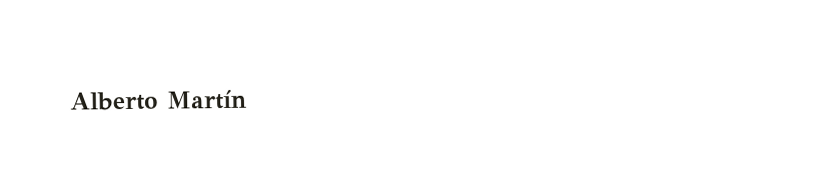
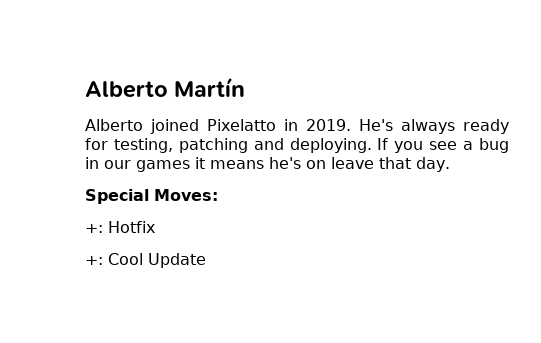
+ Alberto joined Pixelatto in 2019. He's always ready for testing, patching and deploying. If you see a bug in our games it means he's on leave that day.
+ Special Moves:
+ +: Hotfix
+ +: Cool Update

